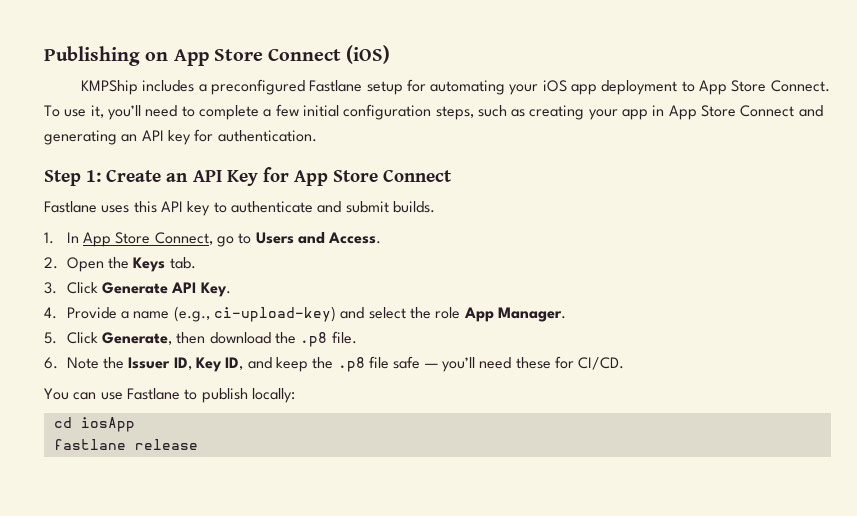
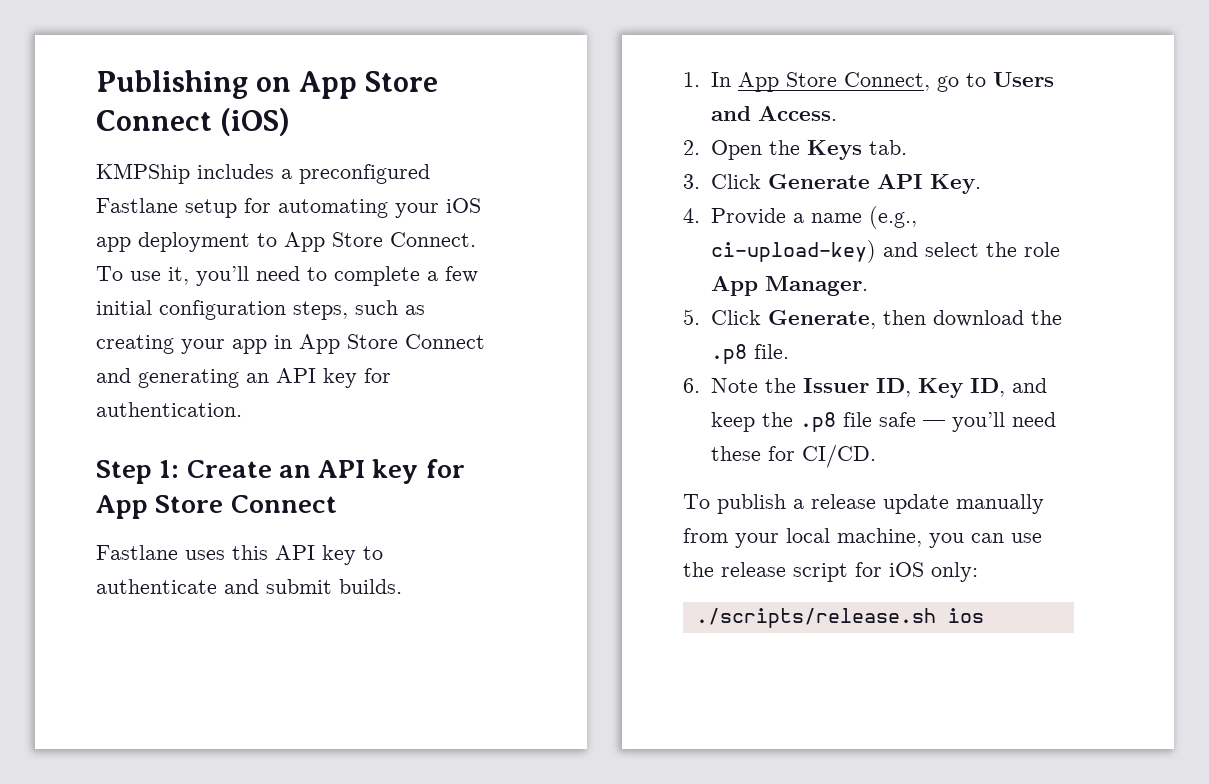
- Step 1: Create an API Key for App Store Connect
+ Step 1: Create an API key for App Store Connect
- You can use Fastlane to publish locally:
- cd iosApp
- fastlane release
+ To publish a release update manually from your local machine, you can use the release script for iOS only:
+ ./scripts/release.sh ios

